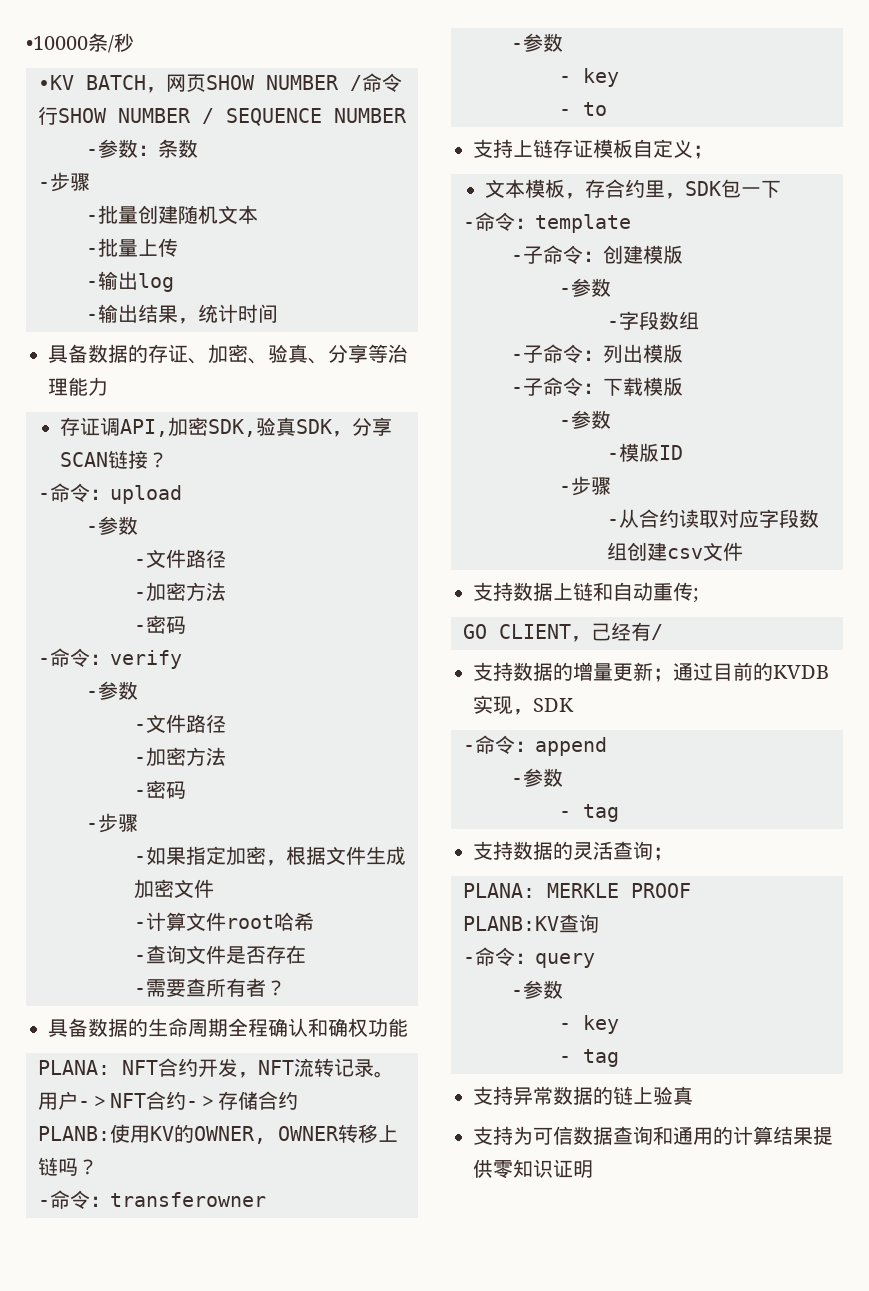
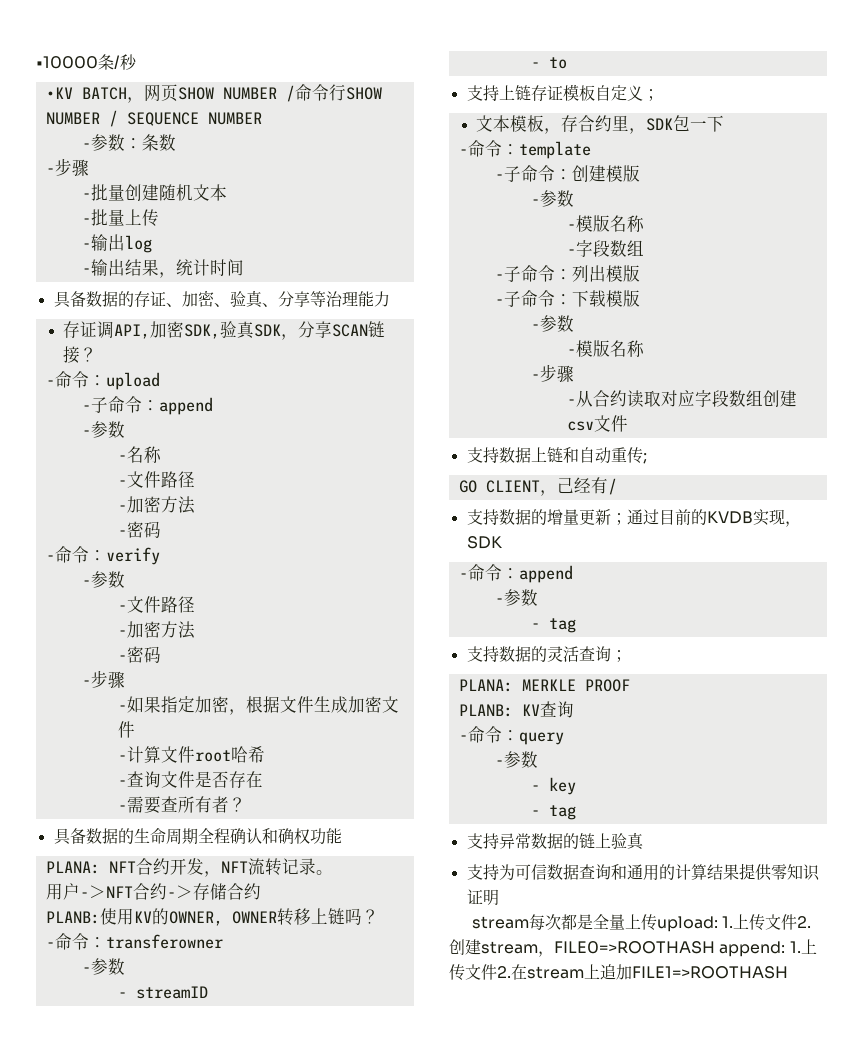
  -命令：upload
+ -子命令：append
  -参数
+ -名称
  -命令：transferowner
  -参数
- - key
+ - streamID
  -子命令：创建模版
  -参数
+ -模版名称
  -子命令：下载模版
  -参数
- -模版ID
+ -模版名称
- PLANB:KV查询
+ PLANB: KV查询
+ stream每次都是全量上传upload: 1.上传文件2.创建stream，FILE0=>ROOTHASH append: 1.上传文件2.在stream上追加FILE1=>ROOTHASH

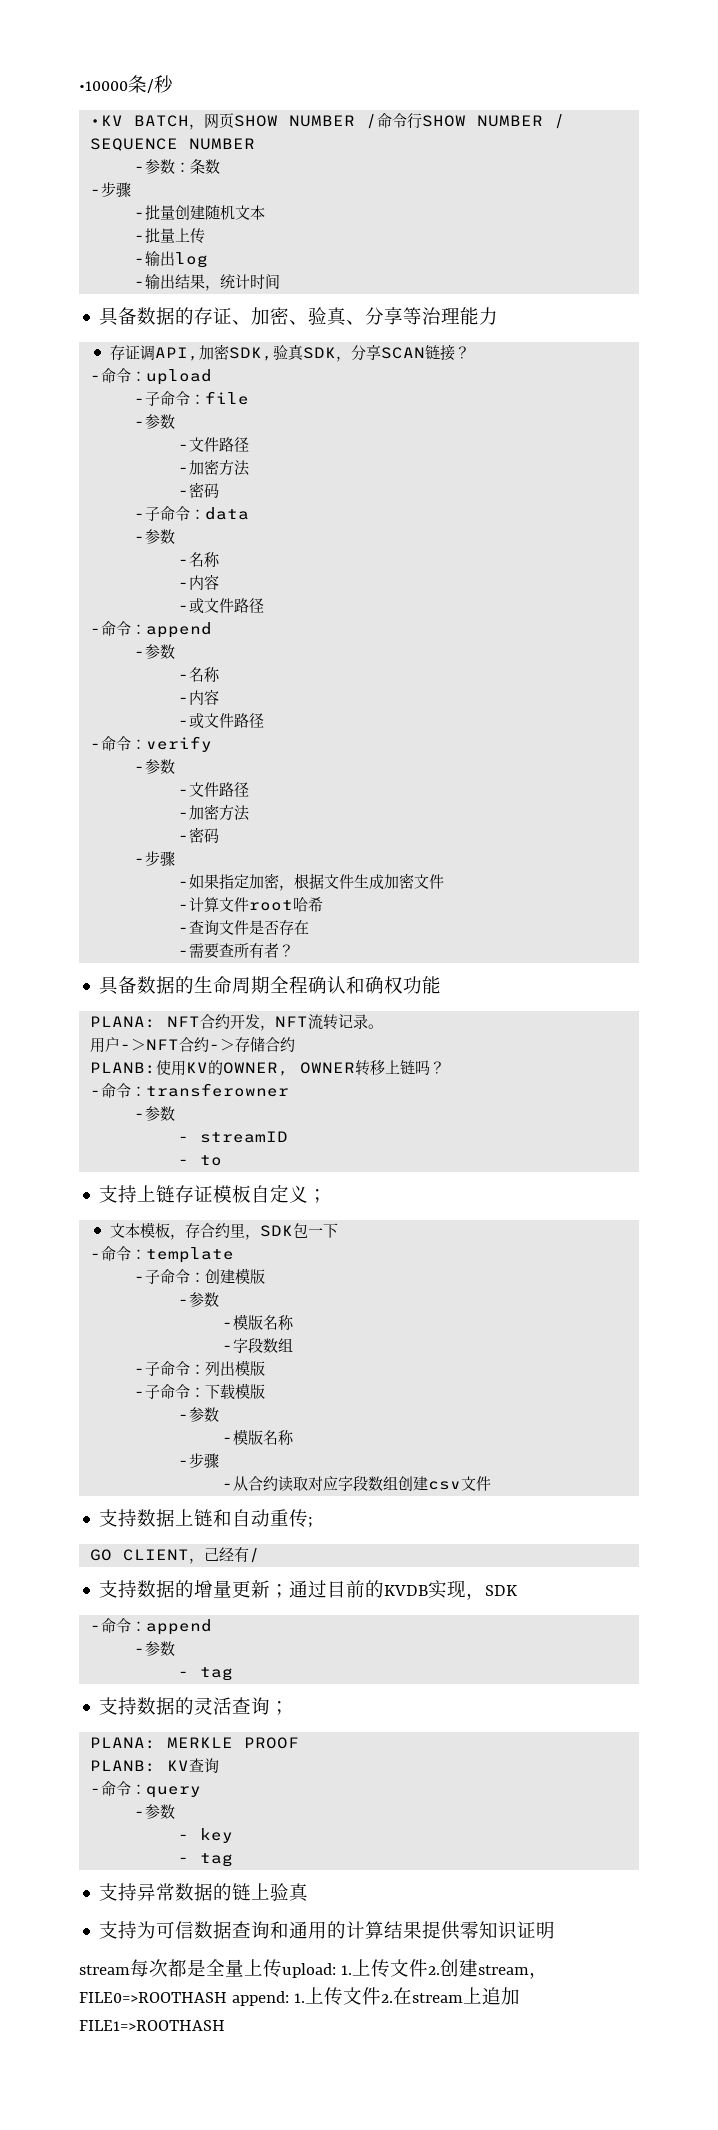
- -子命令：append
+ -子命令：file
  -参数
- -名称
  -文件路径
  -加密方法
  -密码
+ -子命令：data
+ -参数
+ -名称
+ -内容
+ -或文件路径
+ -命令：append
+ -参数
+ -名称
+ -内容
+ -或文件路径

